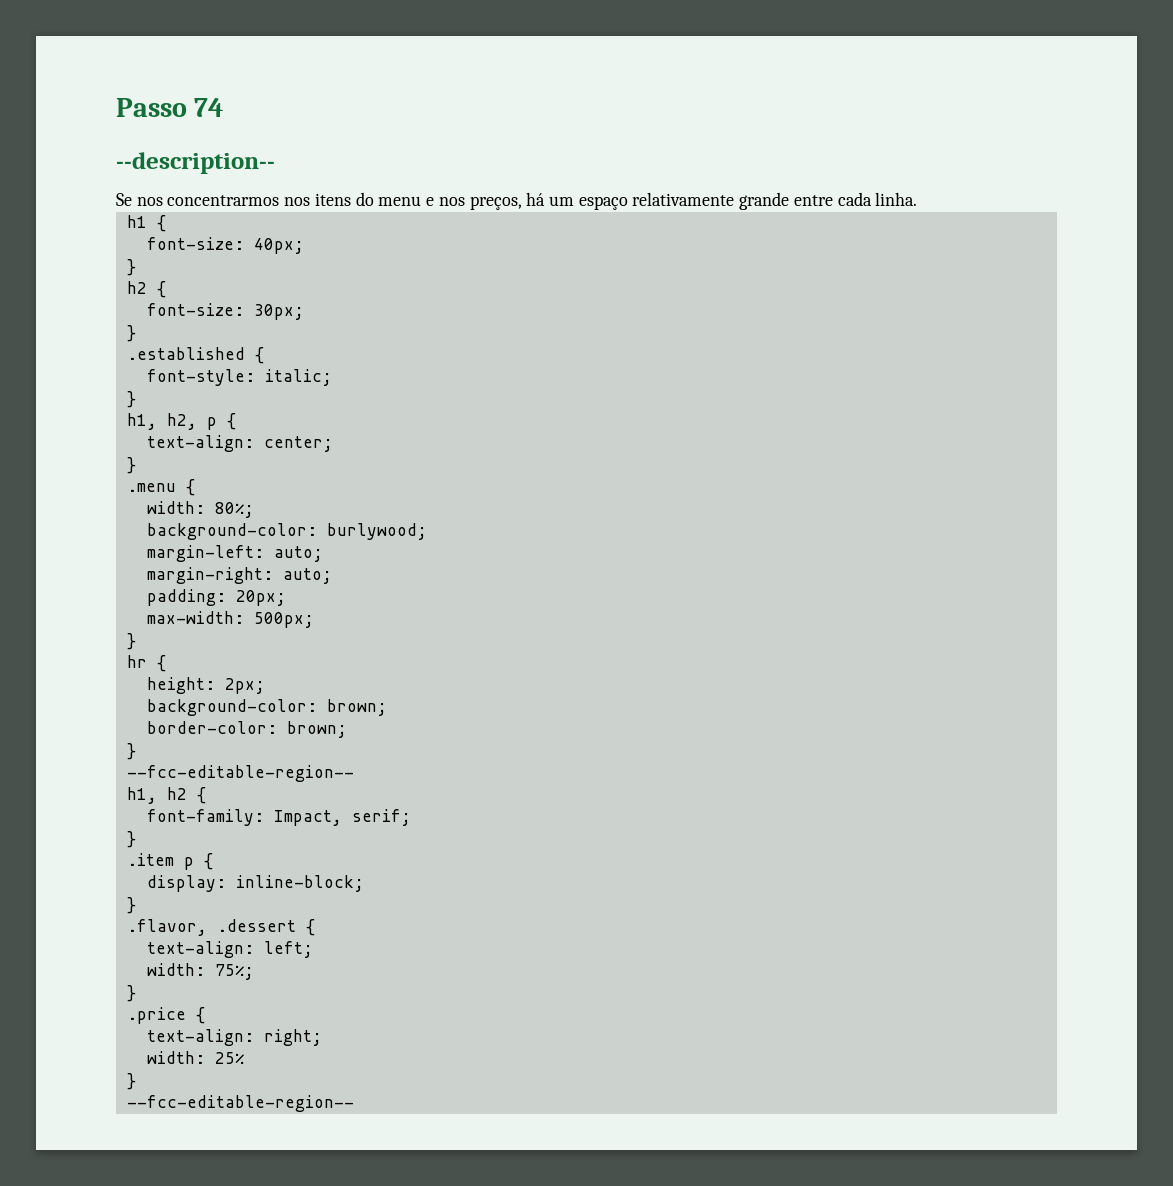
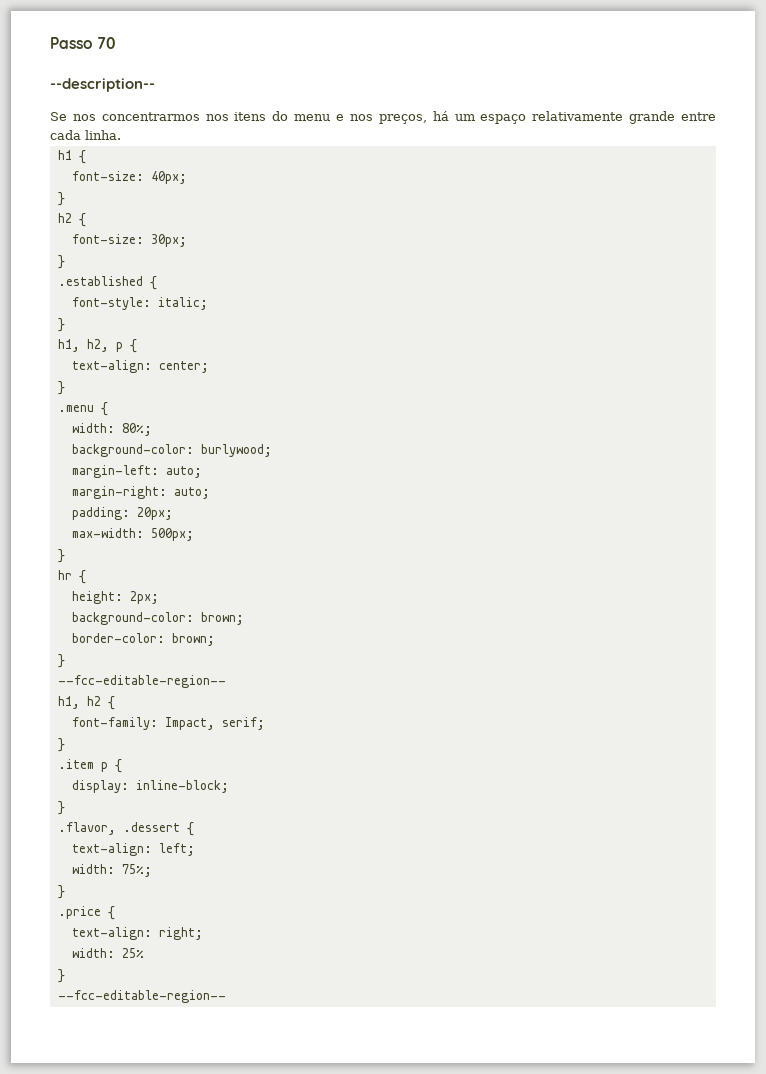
- Passo 74
+ Passo 70

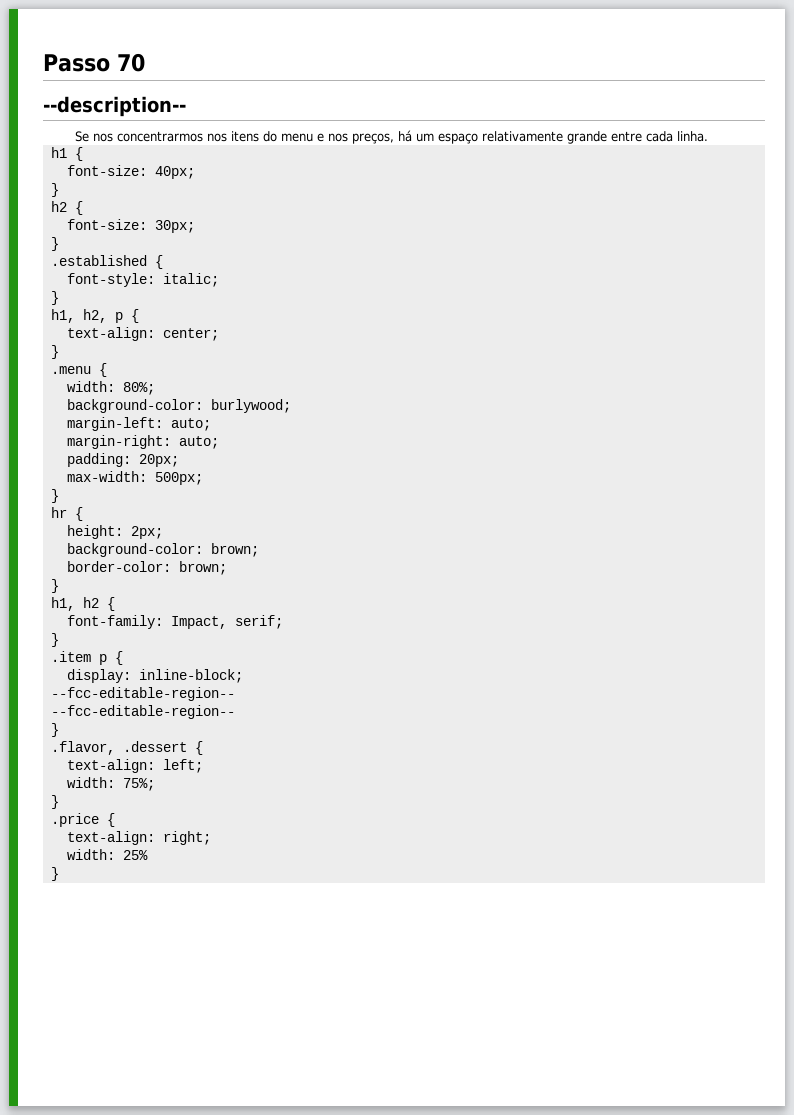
  border-color: brown;
  }
- --fcc-editable-region--
  display: inline-block;
+ --fcc-editable-region--
+ --fcc-editable-region--
  width: 25%
  }
- --fcc-editable-region--

